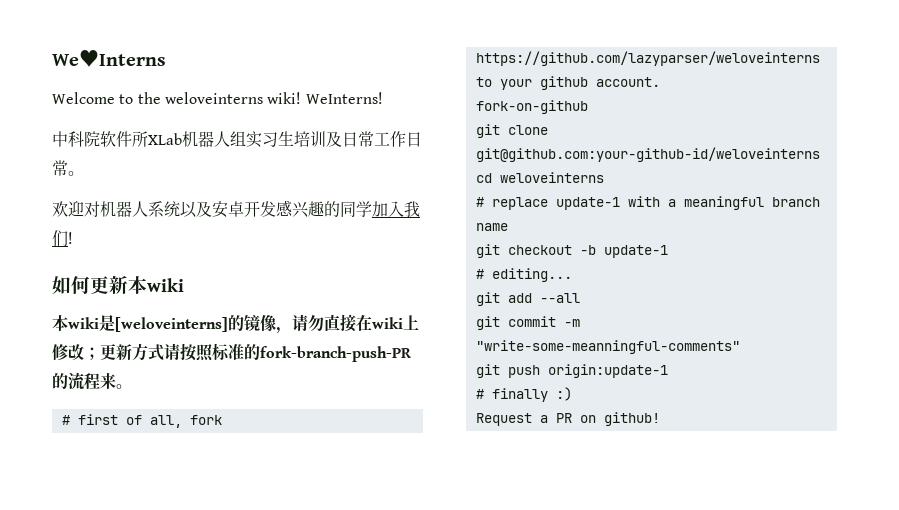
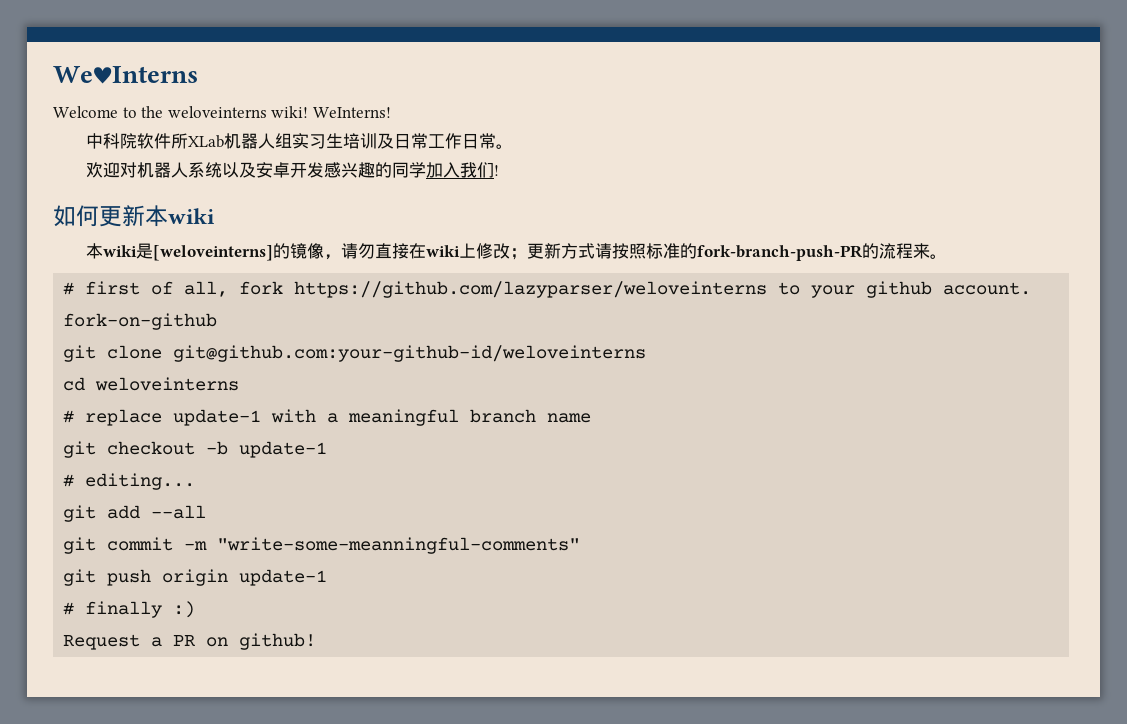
- git push origin:update-1
+ git push origin update-1

